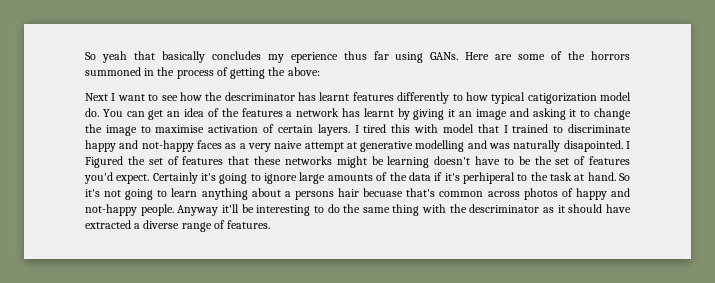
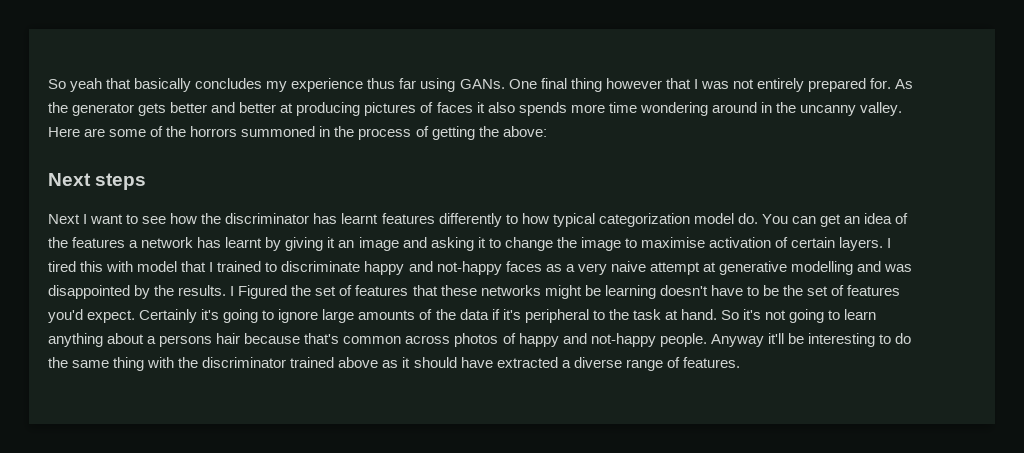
- So yeah that basically concludes my eperience thus far using GANs.
+ So yeah that basically concludes my experience thus far using GANs.
+ One final thing however that I was not entirely prepared for. As the generator gets better and better at producing pictures of faces it also spends more time wondering around in the uncanny valley.
+ Next steps
- Next I want to see how the descriminator has learnt features differently to how typical catigorization model do.
+ Next I want to see how the discriminator has learnt features differently to how typical categorization model do.
- I tired this with model that I trained to discriminate happy and not-happy faces as a very naive attempt at generative modelling and was naturally disapointed.
+ I tired this with model that I trained to discriminate happy and not-happy faces as a very naive attempt at generative modelling and was disappointed by the results.
- Certainly it's going to ignore large amounts of the data if it's perhiperal to the task at hand.
+ Certainly it's going to ignore large amounts of the data if it's peripheral to the task at hand.
- So it's not going to learn anything about a persons hair becuase that's common across photos of happy and not-happy people.
+ So it's not going to learn anything about a persons hair because that's common across photos of happy and not-happy people.
- Anyway it'll be interesting to do the same thing with the descriminator as it should have extracted a diverse range of features.
+ Anyway it'll be interesting to do the same thing with the discriminator trained above as it should have extracted a diverse range of features.

